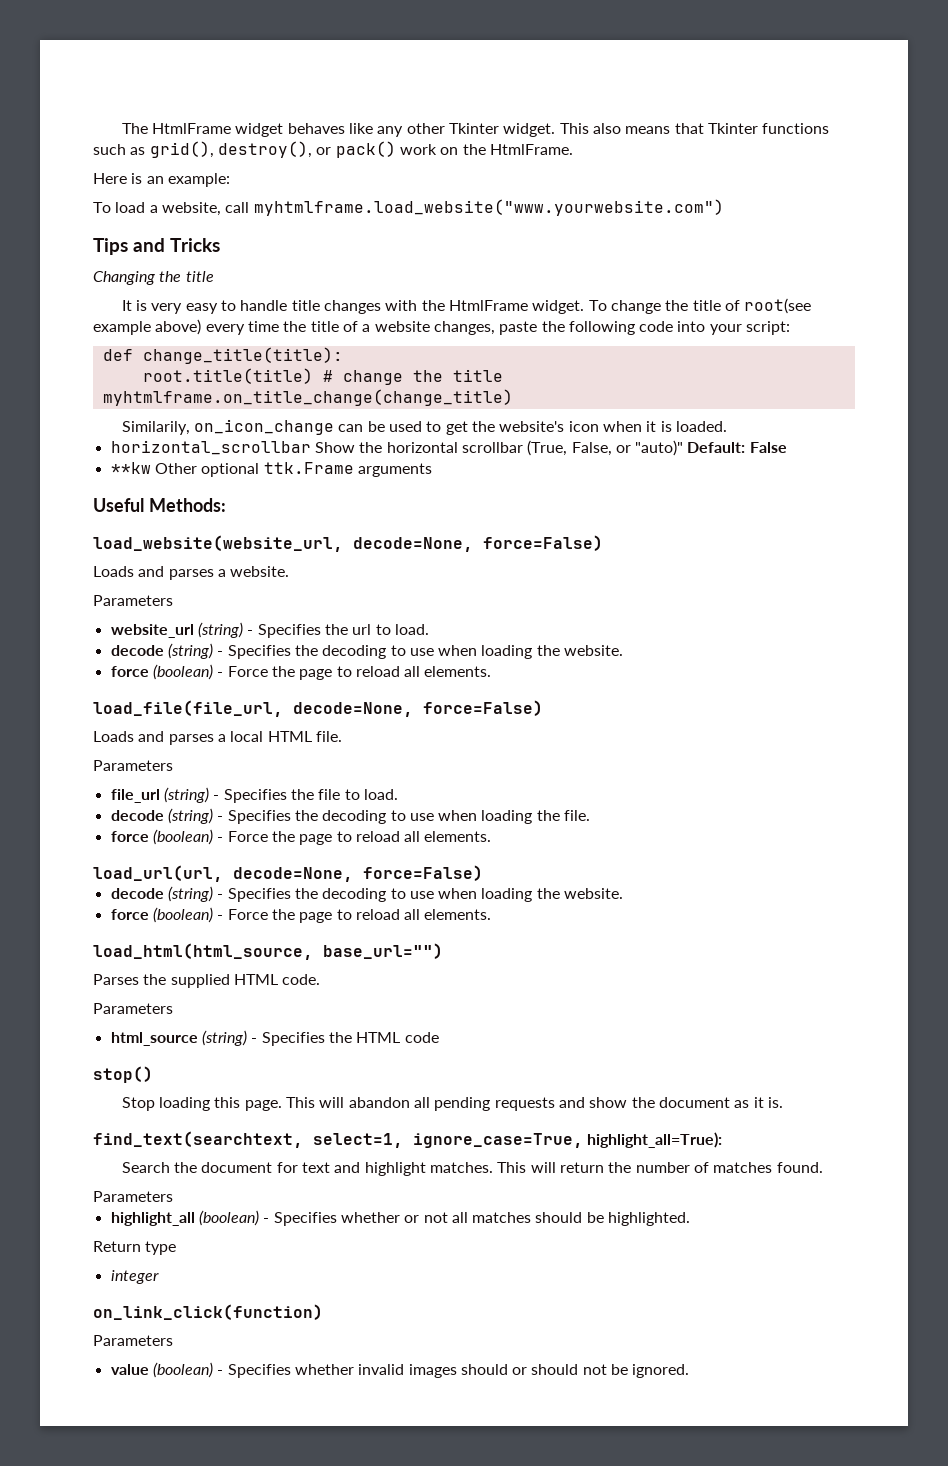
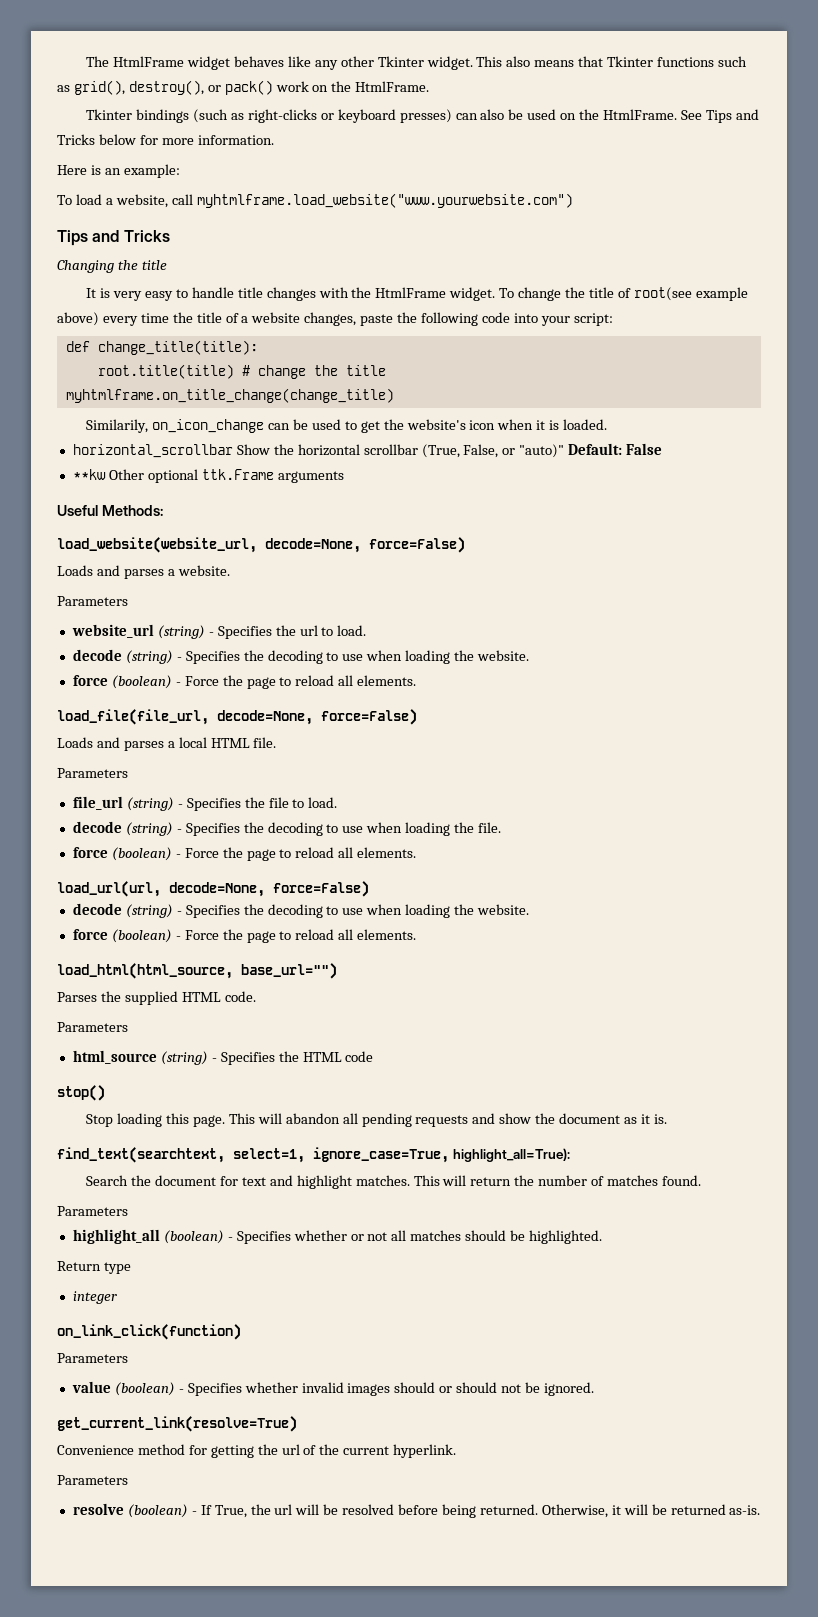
+ Tkinter bindings (such as right-clicks or keyboard presses) can also be used on the HtmlFrame. See Tips and Tricks below for more information.
+ get_current_link(resolve=True)
+ Convenience method for getting the url of the current hyperlink.
+ Parameters
+ resolve (boolean) - If True, the url will be resolved before being returned. Otherwise, it will be returned as-is.

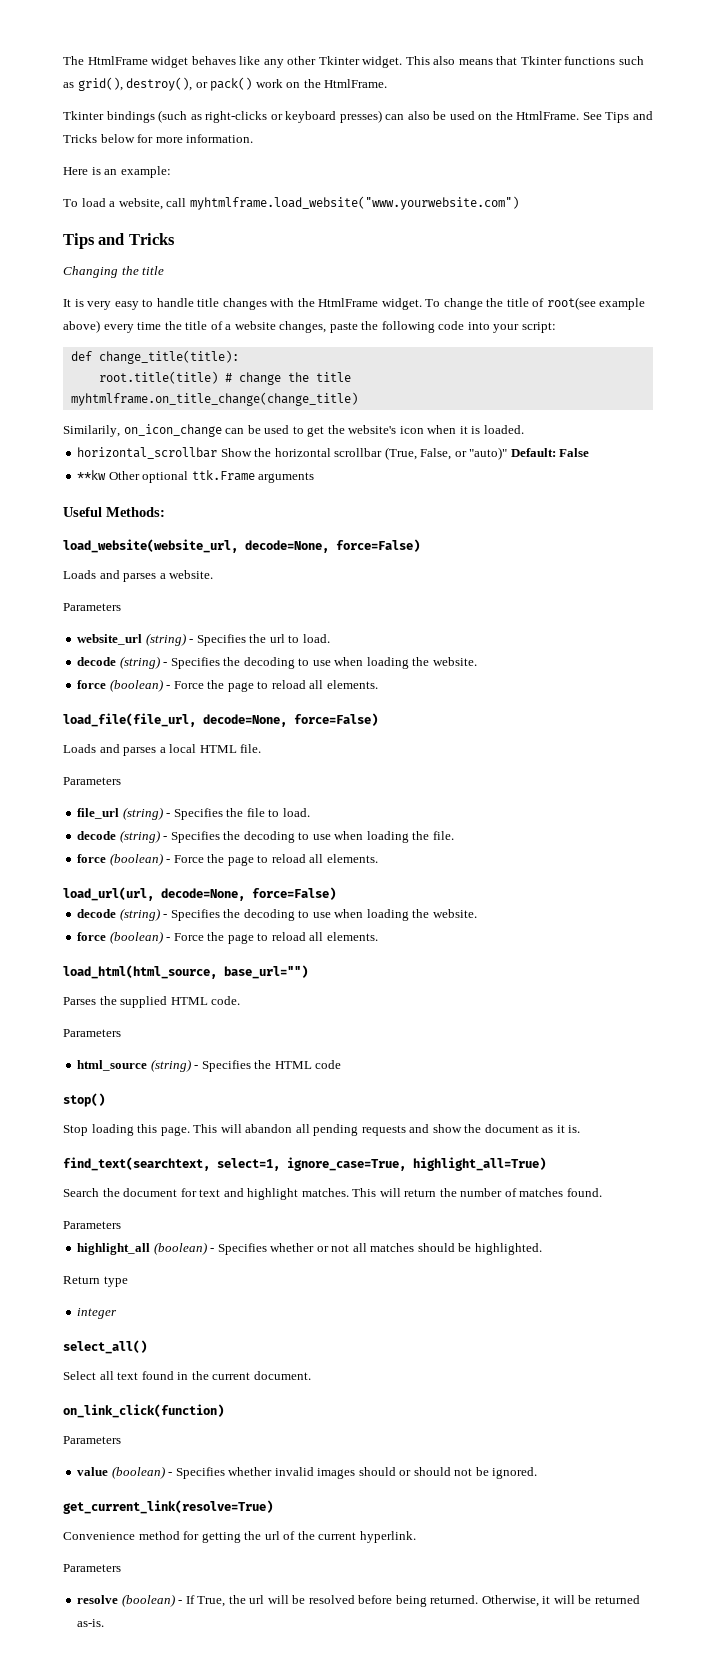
- find_text(searchtext, select=1, ignore_case=True, highlight_all=True):
+ find_text(searchtext, select=1, ignore_case=True, highlight_all=True)
+ select_all()
+ Select all text found in the current document.

